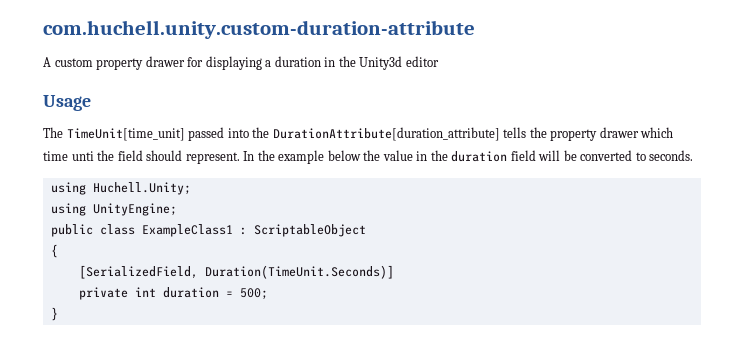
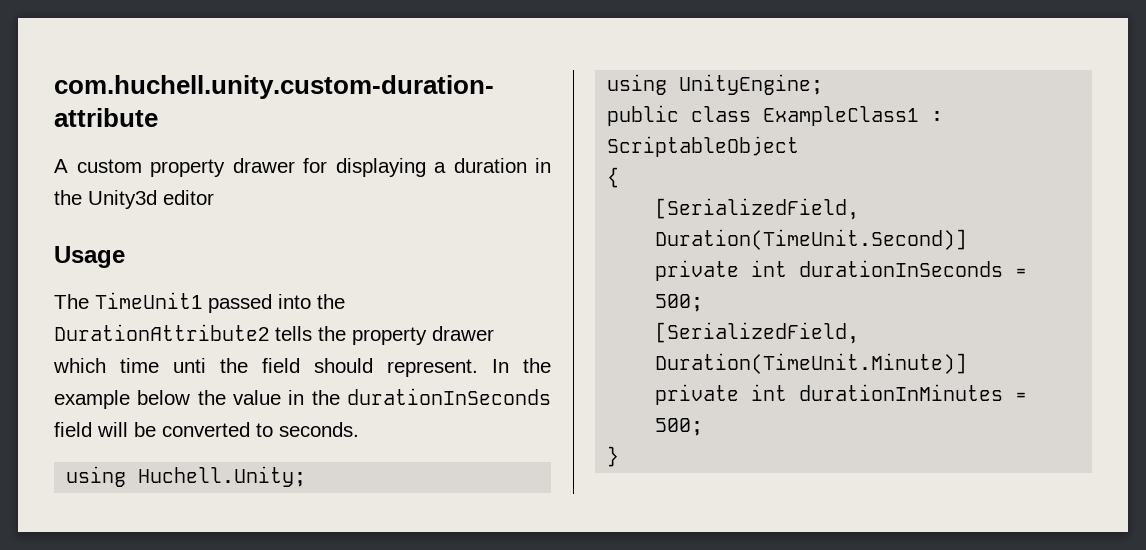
- The TimeUnit[time_unit] passed into the DurationAttribute[duration_attribute] tells the property drawer which time unti the field should represent.
+ The TimeUnit1 passed into the DurationAttribute2 tells the property drawer which time unti the field should represent.
- In the example below the value in the duration field will be converted to seconds.
+ In the example below the value in the durationInSeconds field will be converted to seconds.
- [SerializedField, Duration(TimeUnit.Seconds)]
- private int duration = 500;
+ [SerializedField, Duration(TimeUnit.Second)]
+ private int durationInSeconds = 500;
+ [SerializedField, Duration(TimeUnit.Minute)]
+ private int durationInMinutes = 500;

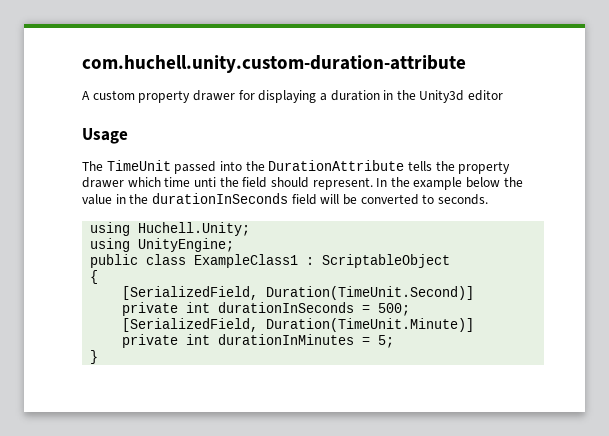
- The TimeUnit1 passed into the DurationAttribute2 tells the property drawer which time unti the field should represent.
+ The TimeUnit passed into the DurationAttribute tells the property drawer which time unti the field should represent.
- private int durationInMinutes = 500;
+ private int durationInMinutes = 5;

